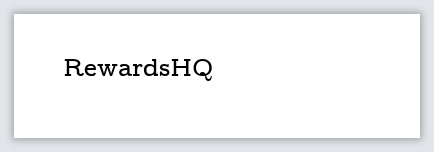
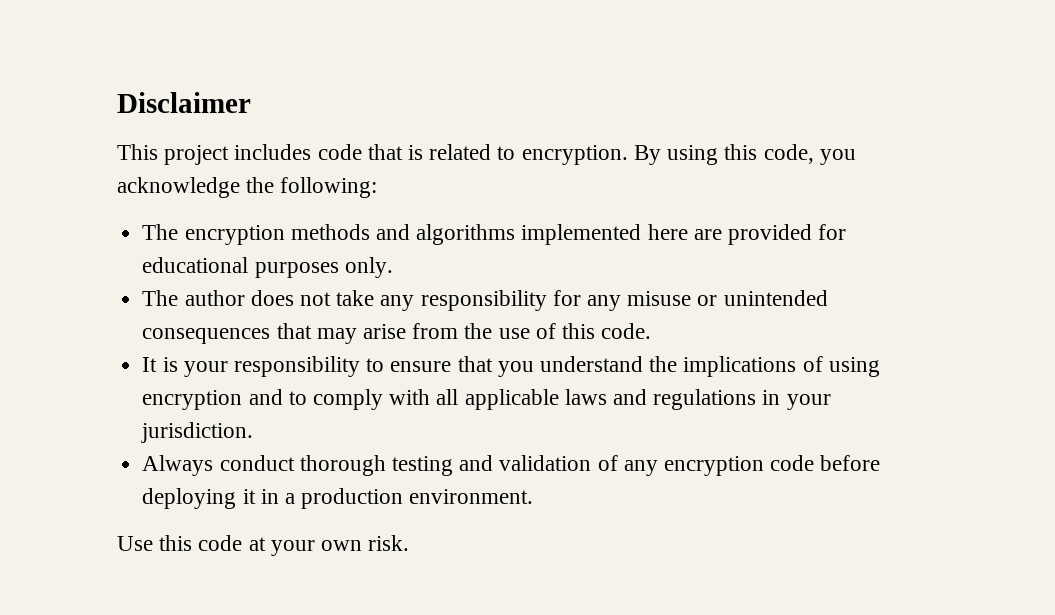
- RewardsHQ
+ Disclaimer
+ This project includes code that is related to encryption. By using this code, you acknowledge the following:
+ The encryption methods and algorithms implemented here are provided for educational purposes only.
+ The author does not take any responsibility for any misuse or unintended consequences that may arise from the use of this code.
+ It is your responsibility to ensure that you understand the implications of using encryption and to comply with all applicable laws and regulations in your jurisdiction.
+ Always conduct thorough testing and validation of any encryption code before deploying it in a production environment.
+ Use this code at your own risk.

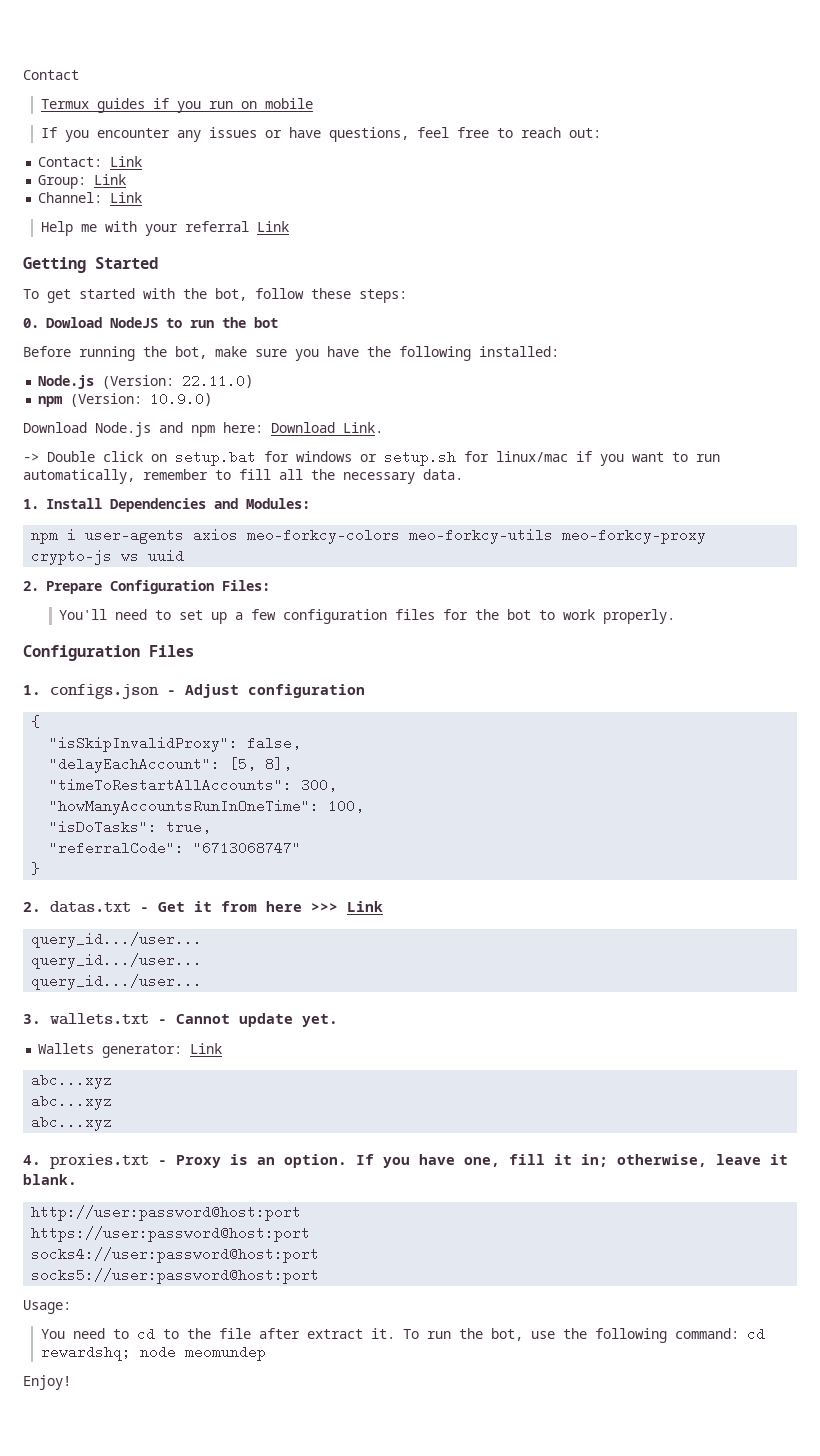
- Disclaimer
- This project includes code that is related to encryption. By using this code, you acknowledge the following:
- The encryption methods and algorithms implemented here are provided for educational purposes only.
- The author does not take any responsibility for any misuse or unintended consequences that may arise from the use of this code.
- It is your responsibility to ensure that you understand the implications of using encryption and to comply with all applicable laws and regulations in your jurisdiction.
- Always conduct thorough testing and validation of any encryption code before deploying it in a production environment.
- Use this code at your own risk.
+ Contact
+ Termux guides if you run on mobile
+ If you encounter any issues or have questions, feel free to reach out:
+ Contact: Link
+ Group: Link
+ Channel: Link
+ Help me with your referral Link
+ Getting Started
+ To get started with the bot, follow these steps:
+ 0. Dowload NodeJS to run the bot
+ Before running the bot, make sure you have the following installed:
+ Node.js (Version: 22.11.0)
+ npm (Version: 10.9.0)
+ Download Node.js and npm here: Download Link.
+ -> Double click on setup.bat for windows or setup.sh for linux/mac if you want to run automatically, remember to fill all the necessary data.
+ 1. Install Dependencies and Modules:
+ npm i user-agents axios meo-forkcy-colors meo-forkcy-utils meo-forkcy-proxy crypto-js ws uuid
+ 2. Prepare Configuration Files:
+ You'll need to set up a few configuration files for the bot to work properly.
+ Configuration Files
+ 1. configs.json - Adjust configuration
+ {
+ "isSkipInvalidProxy": false,
+ "delayEachAccount": [5, 8],
+ "timeToRestartAllAccounts": 300,
+ "howManyAccountsRunInOneTime": 100,
+ "isDoTasks": true,
+ "referralCode": "6713068747"
+ }
+ 2. datas.txt - Get it from here >>> Link
+ query_id.../user...
+ query_id.../user...
+ query_id.../user...
+ 3. wallets.txt - Cannot update yet.
+ Wallets generator: Link
+ abc...xyz
+ abc...xyz
+ abc...xyz
+ 4. proxies.txt - Proxy is an option. If you have one, fill it in; otherwise, leave it blank.
+ http://user:password@host:port
+ https://user:password@host:port
+ socks4://user:password@host:port
+ socks5://user:password@host:port
+ Usage:
+ You need to cd to the file after extract it. To run the bot, use the following command: cd rewardshq; node meomundep
+ Enjoy!

